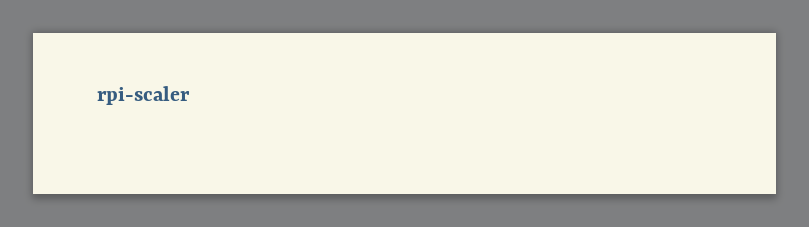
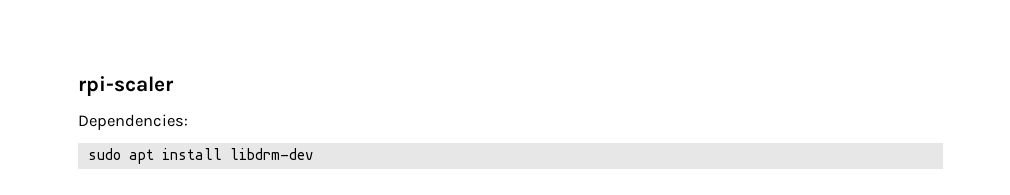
+ Dependencies:
+ sudo apt install libdrm-dev

